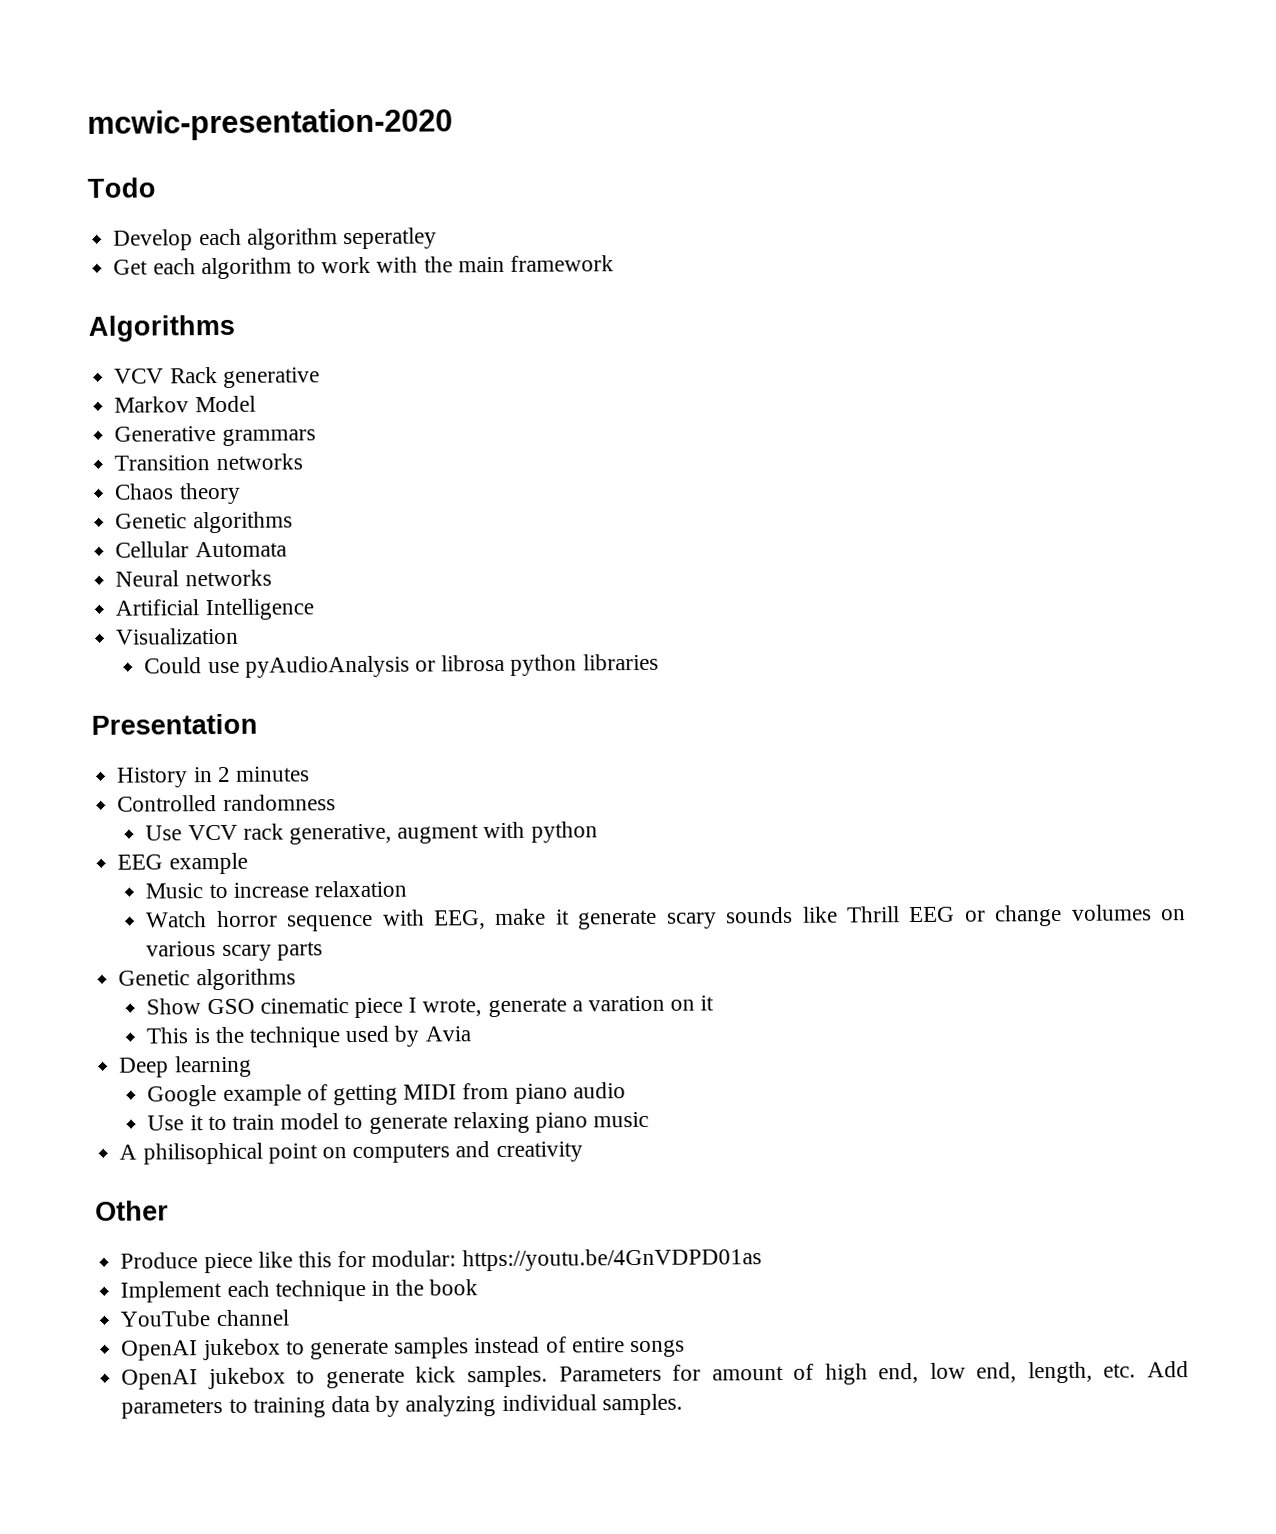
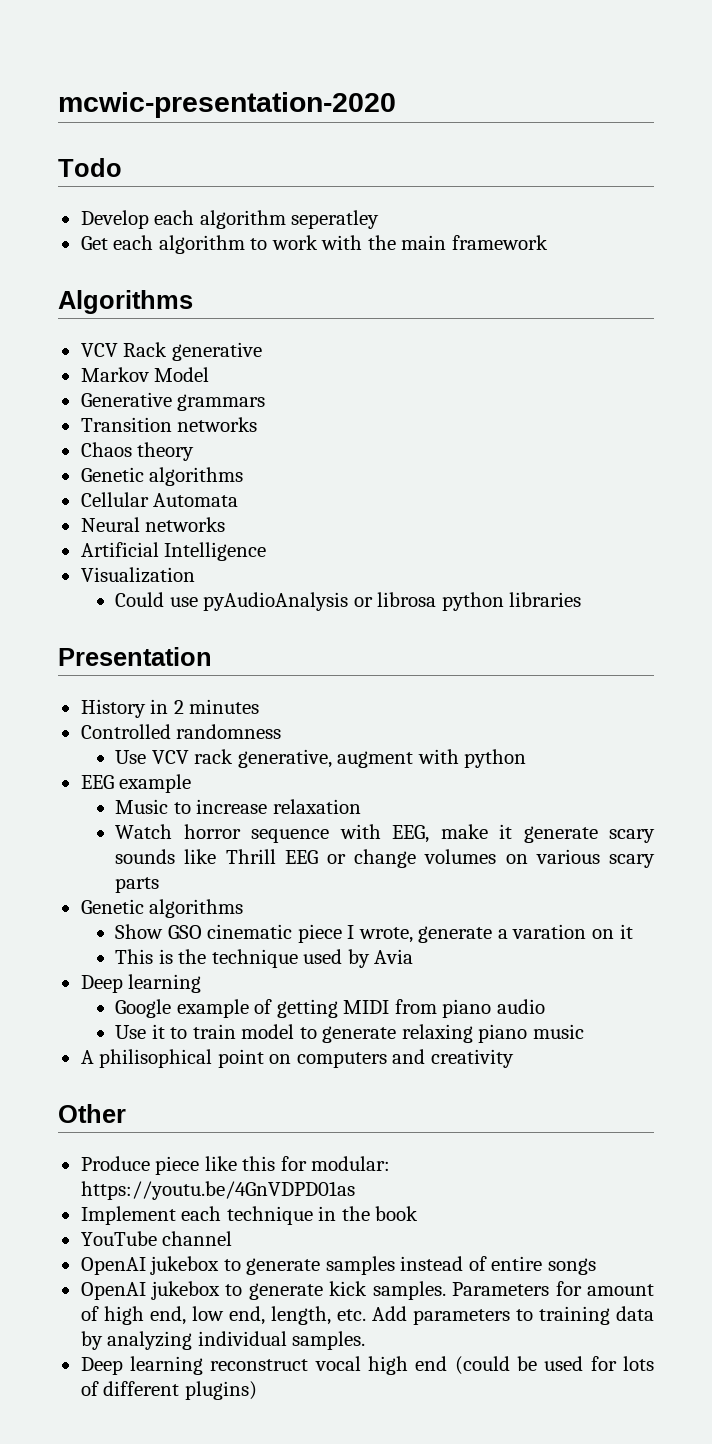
+ Deep learning reconstruct vocal high end (could be used for lots of different plugins)

